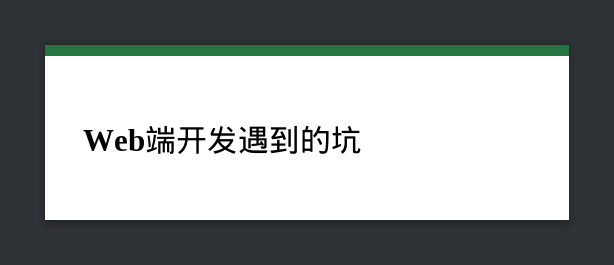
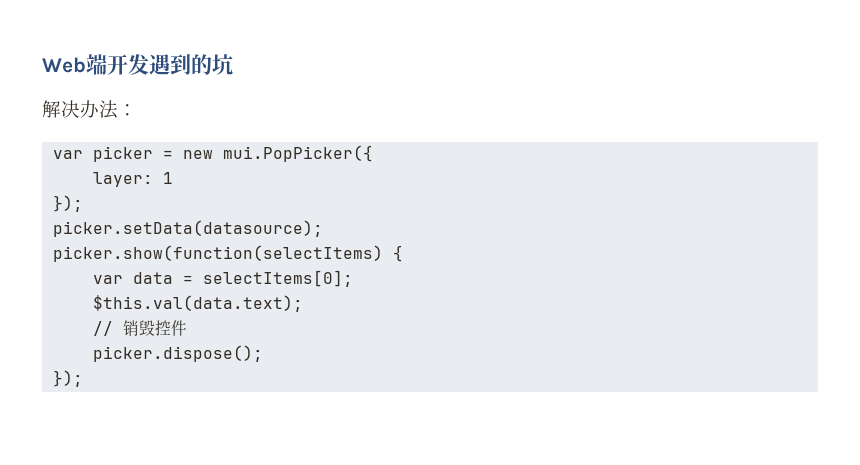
+ 解决办法：
+ var picker = new mui.PopPicker({
+ layer: 1
+ });
+ picker.setData(datasource);
+ picker.show(function(selectItems) {
+ var data = selectItems[0];
+ $this.val(data.text);
+ // 销毁控件
+ picker.dispose();
+ });

